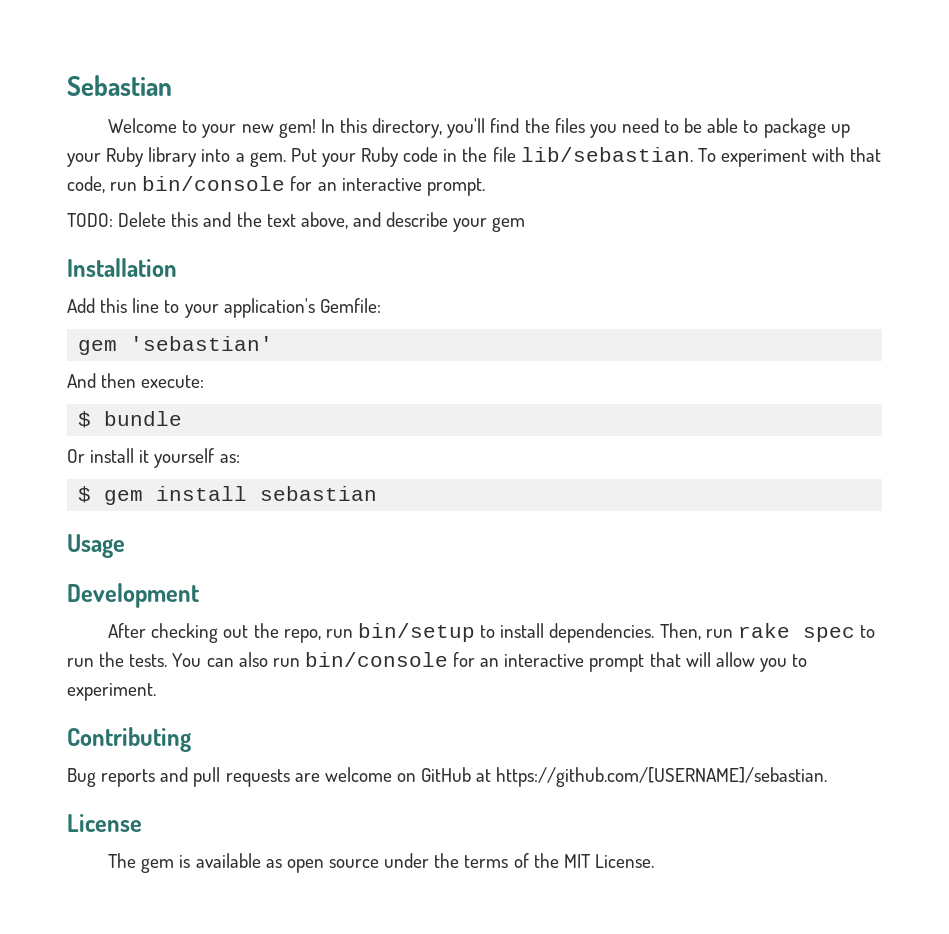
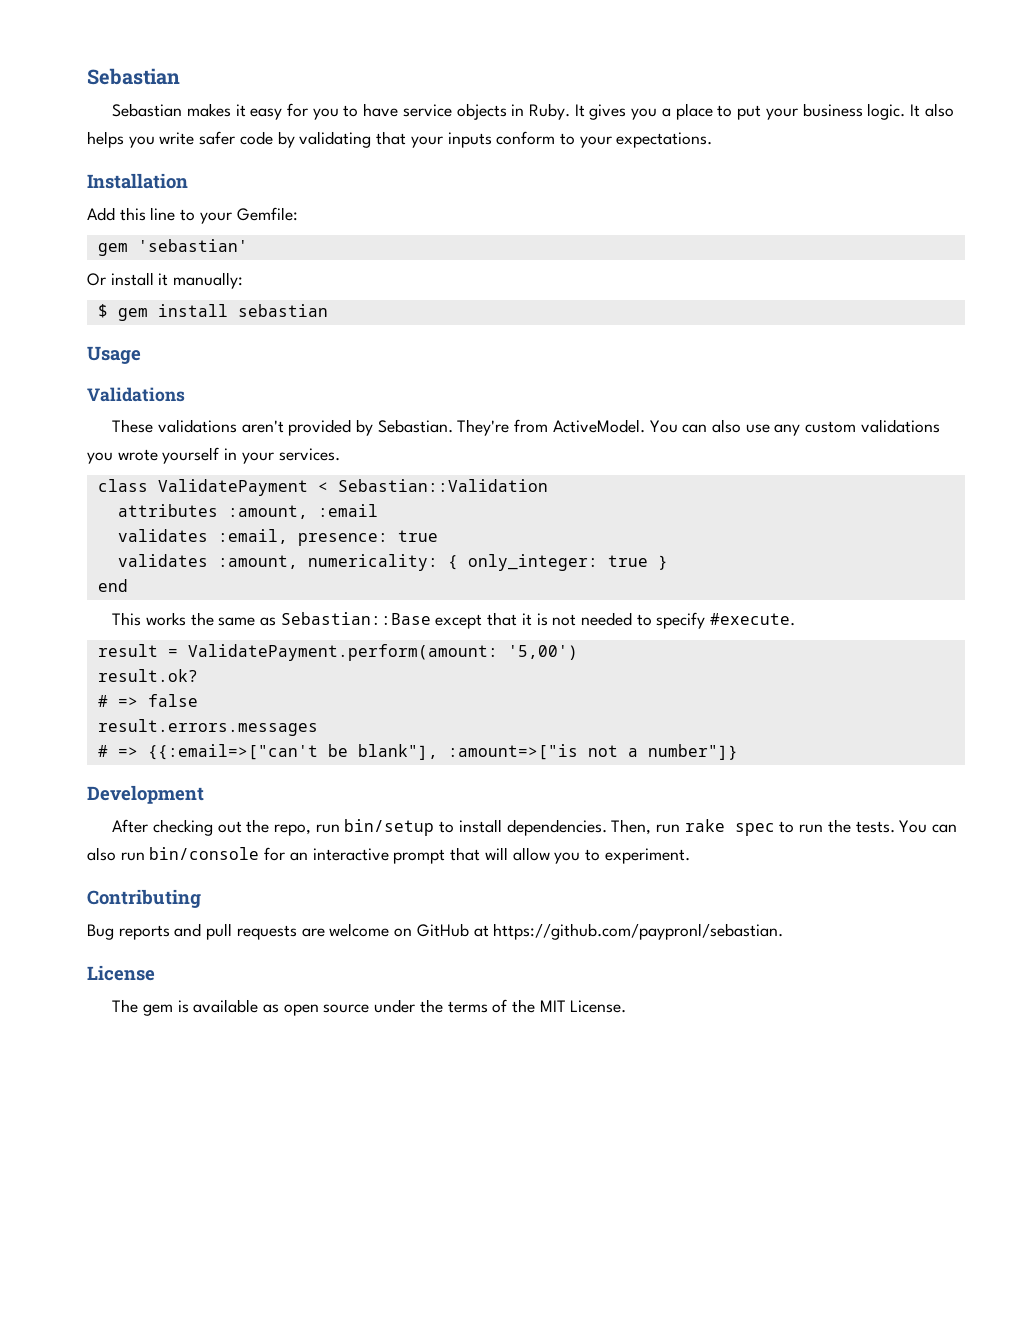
- Welcome to your new gem! In this directory, you'll find the files you need to be able to package up your Ruby library into a gem. Put your Ruby code in the file lib/sebastian. To experiment with that code, run bin/console for an interactive prompt.
- TODO: Delete this and the text above, and describe your gem
+ Sebastian makes it easy for you to have service objects in Ruby. It gives you a place to put your business logic. It also helps you write safer code by validating that your inputs conform to your expectations.
- Add this line to your application's Gemfile:
+ Add this line to your Gemfile:
- And then execute:
- $ bundle
- Or install it yourself as:
+ Or install it manually:
+ Validations
+ These validations aren't provided by Sebastian. They're from ActiveModel. You can also use any custom validations you wrote yourself in your services.
+ class ValidatePayment < Sebastian::Validation
+ attributes :amount, :email
+ validates :email, presence: true
+ validates :amount, numericality: { only_integer: true }
+ end
+ This works the same as Sebastian::Base except that it is not needed to specify #execute.
+ result = ValidatePayment.perform(amount: '5,00')
+ result.ok?
+ # => false
+ result.errors.messages
+ # => {{:email=>["can't be blank"], :amount=>["is not a number"]}
- Bug reports and pull requests are welcome on GitHub at https://github.com/[USERNAME]/sebastian.
+ Bug reports and pull requests are welcome on GitHub at https://github.com/paypronl/sebastian.

